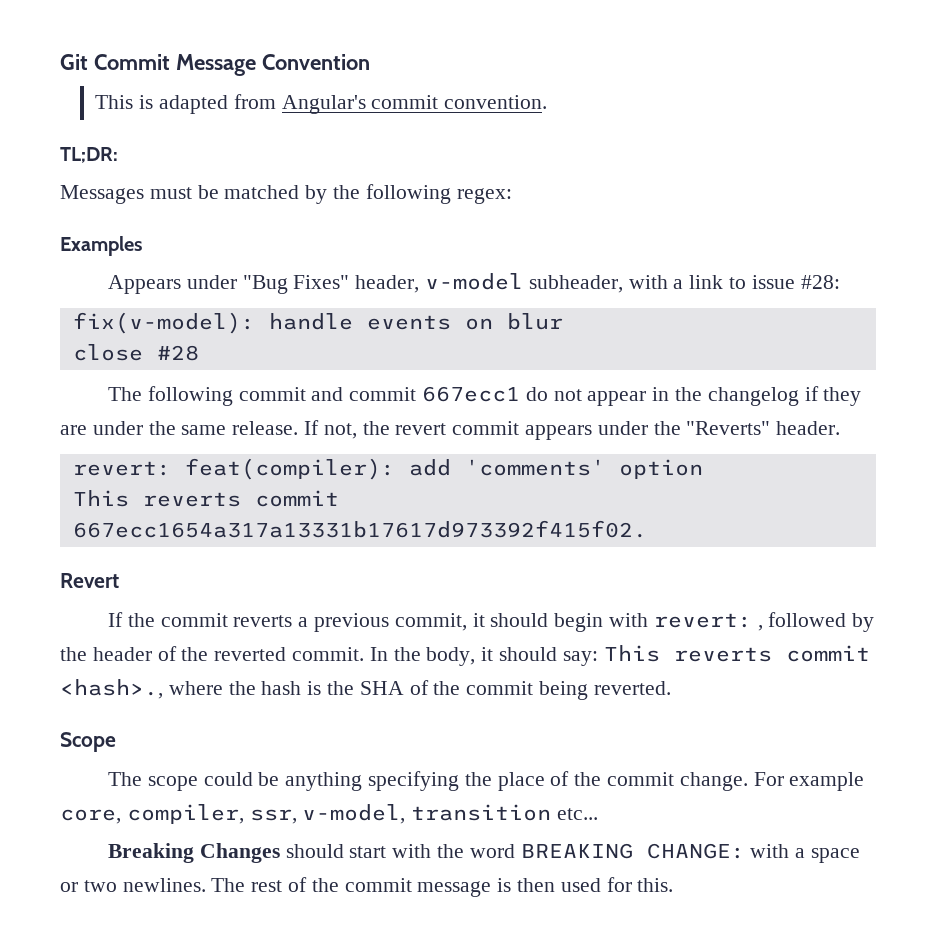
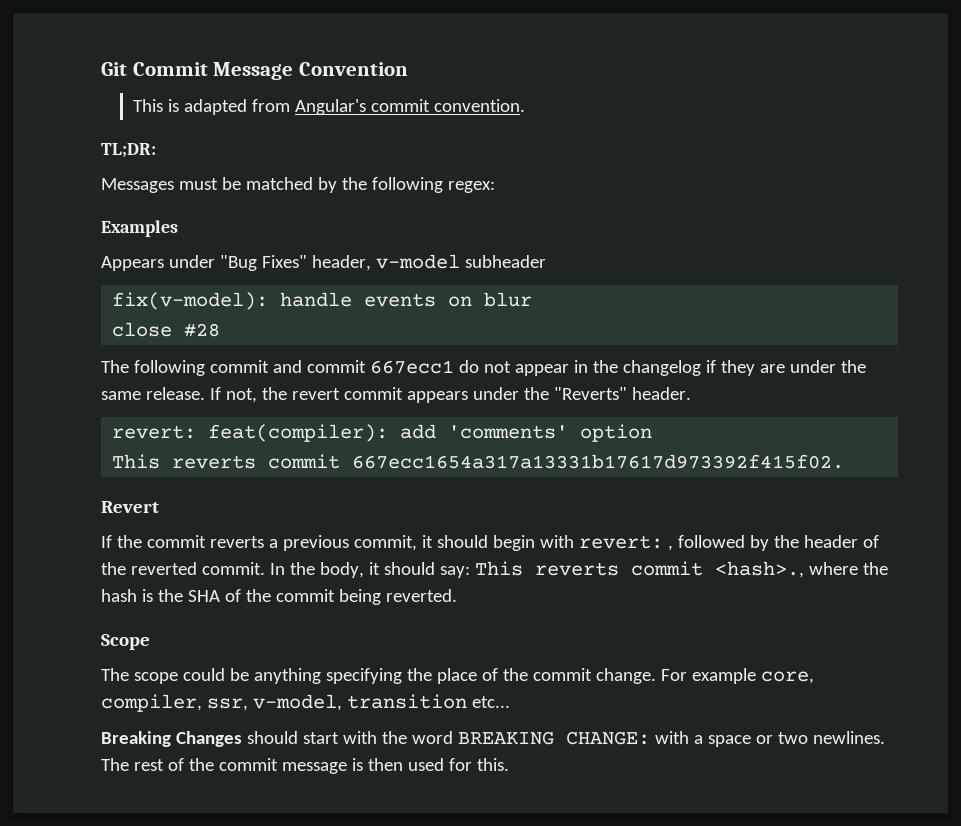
- Appears under "Bug Fixes" header, v-model subheader, with a link to issue #28:
+ Appears under "Bug Fixes" header, v-model subheader

